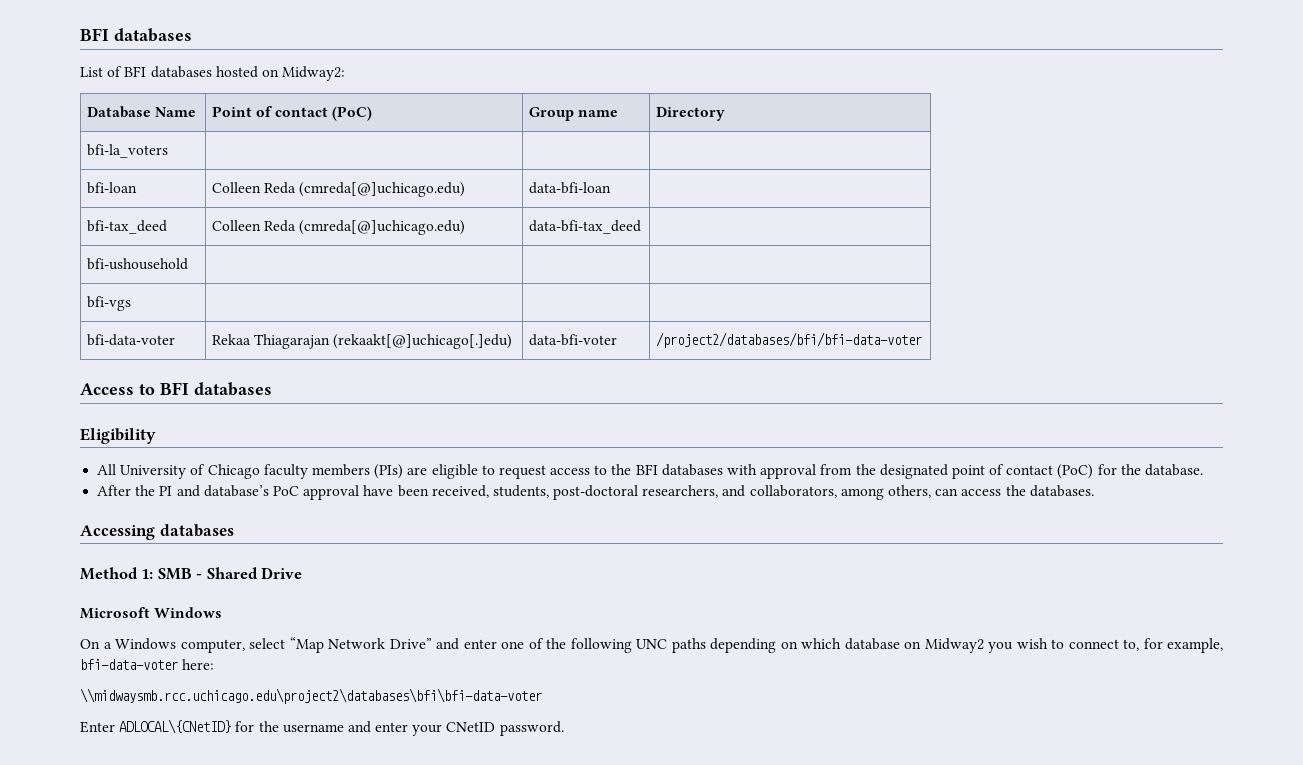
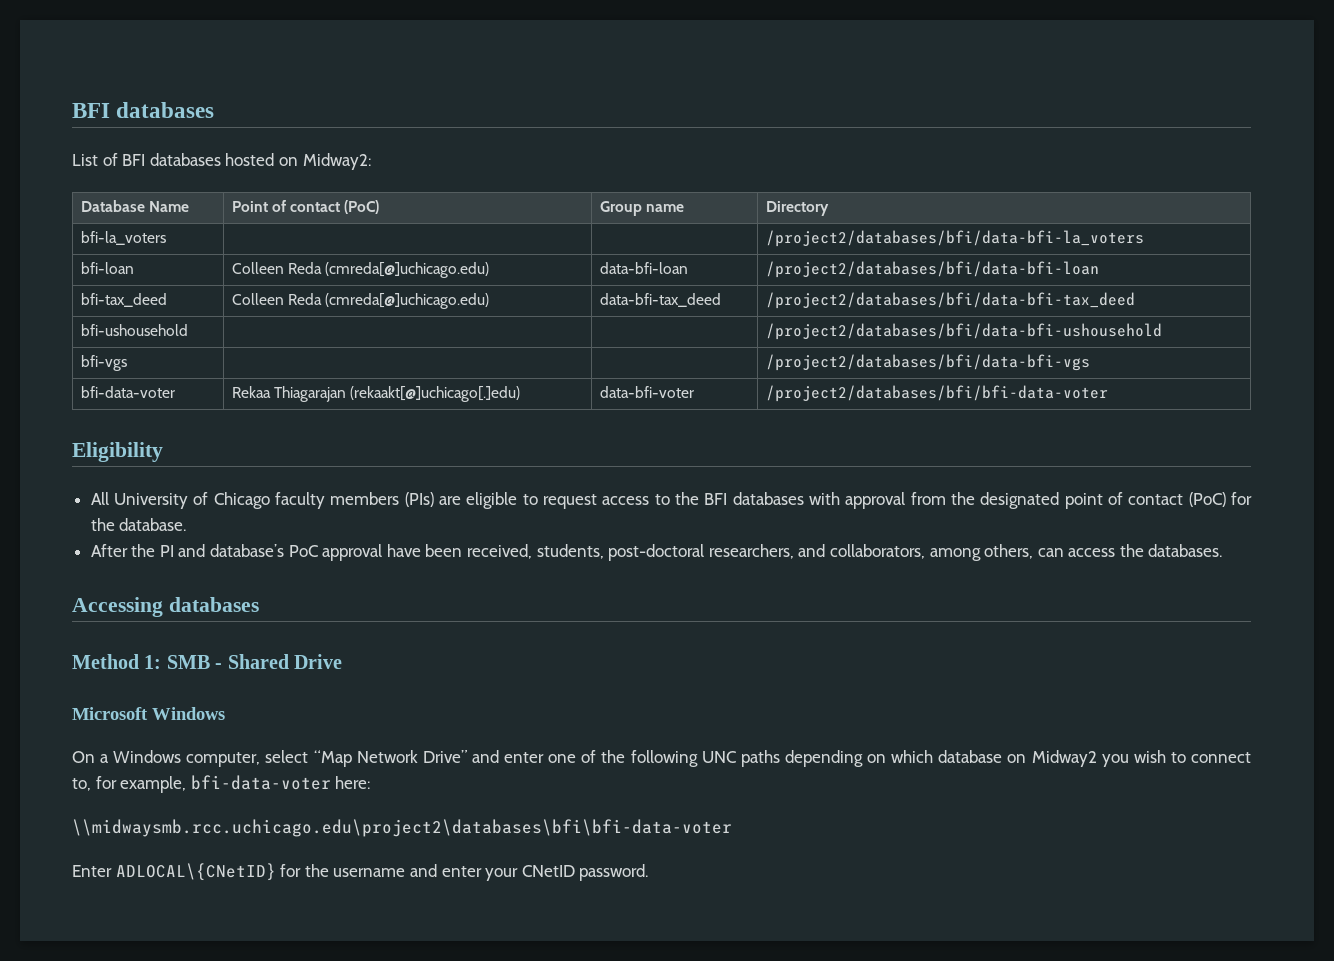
- bfi-la_voters | | |
+ bfi-la_voters | | | /project2/databases/bfi/data-bfi-la_voters
- bfi-loan | Colleen Reda (cmreda[@]uchicago.edu) | data-bfi-loan |
+ bfi-loan | Colleen Reda (cmreda[@]uchicago.edu) | data-bfi-loan | /project2/databases/bfi/data-bfi-loan
- bfi-tax_deed | Colleen Reda (cmreda[@]uchicago.edu) | data-bfi-tax_deed |
+ bfi-tax_deed | Colleen Reda (cmreda[@]uchicago.edu) | data-bfi-tax_deed | /project2/databases/bfi/data-bfi-tax_deed
- bfi-ushousehold | | |
+ bfi-ushousehold | | | /project2/databases/bfi/data-bfi-ushousehold
- bfi-vgs | | |
+ bfi-vgs | | | /project2/databases/bfi/data-bfi-vgs
- Access to BFI databases

